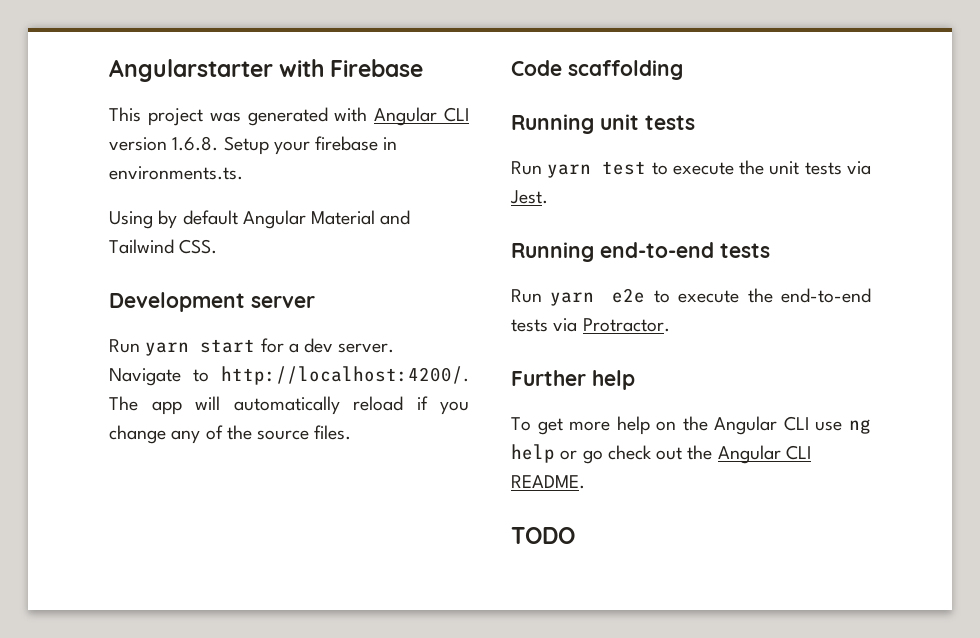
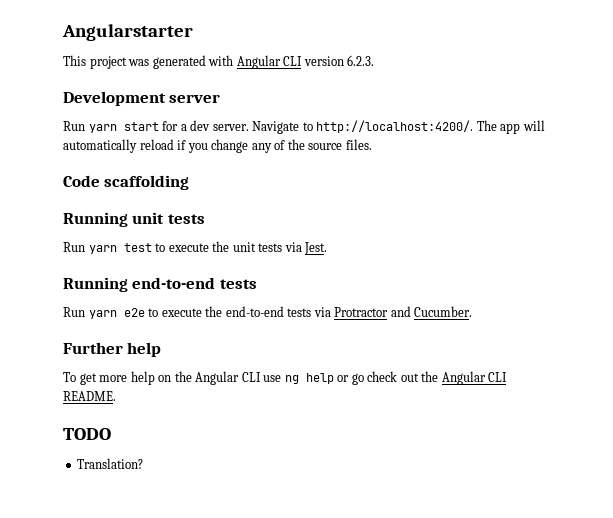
- Angularstarter with Firebase
+ Angularstarter
- This project was generated with Angular CLI version 1.6.8. Setup your firebase in environments.ts.
- Using by default Angular Material and Tailwind CSS.
+ This project was generated with Angular CLI version 6.2.3.
- Run yarn e2e to execute the end-to-end tests via Protractor.
+ Run yarn e2e to execute the end-to-end tests via Protractor and Cucumber.
+ Translation?

